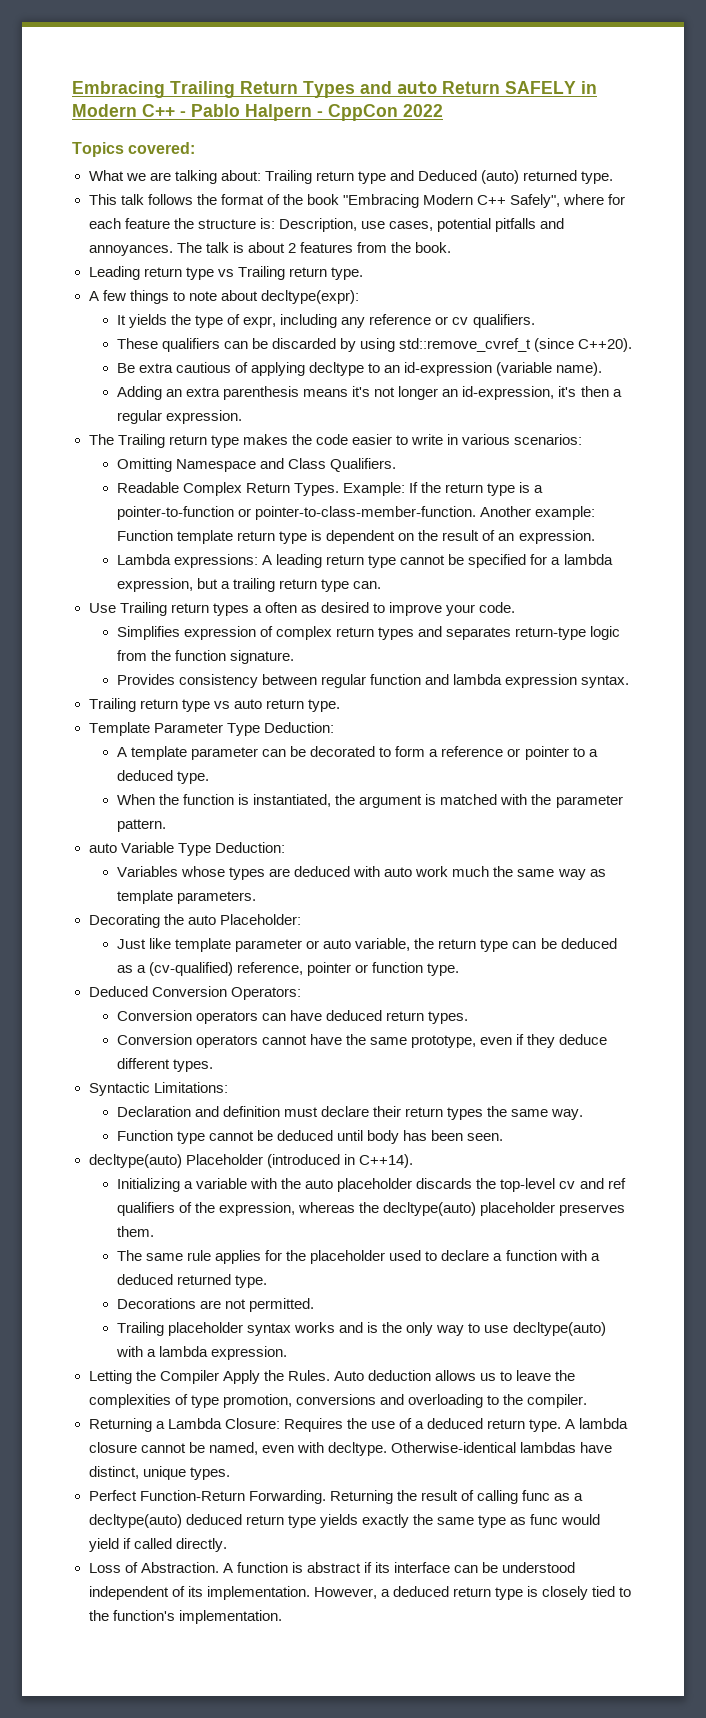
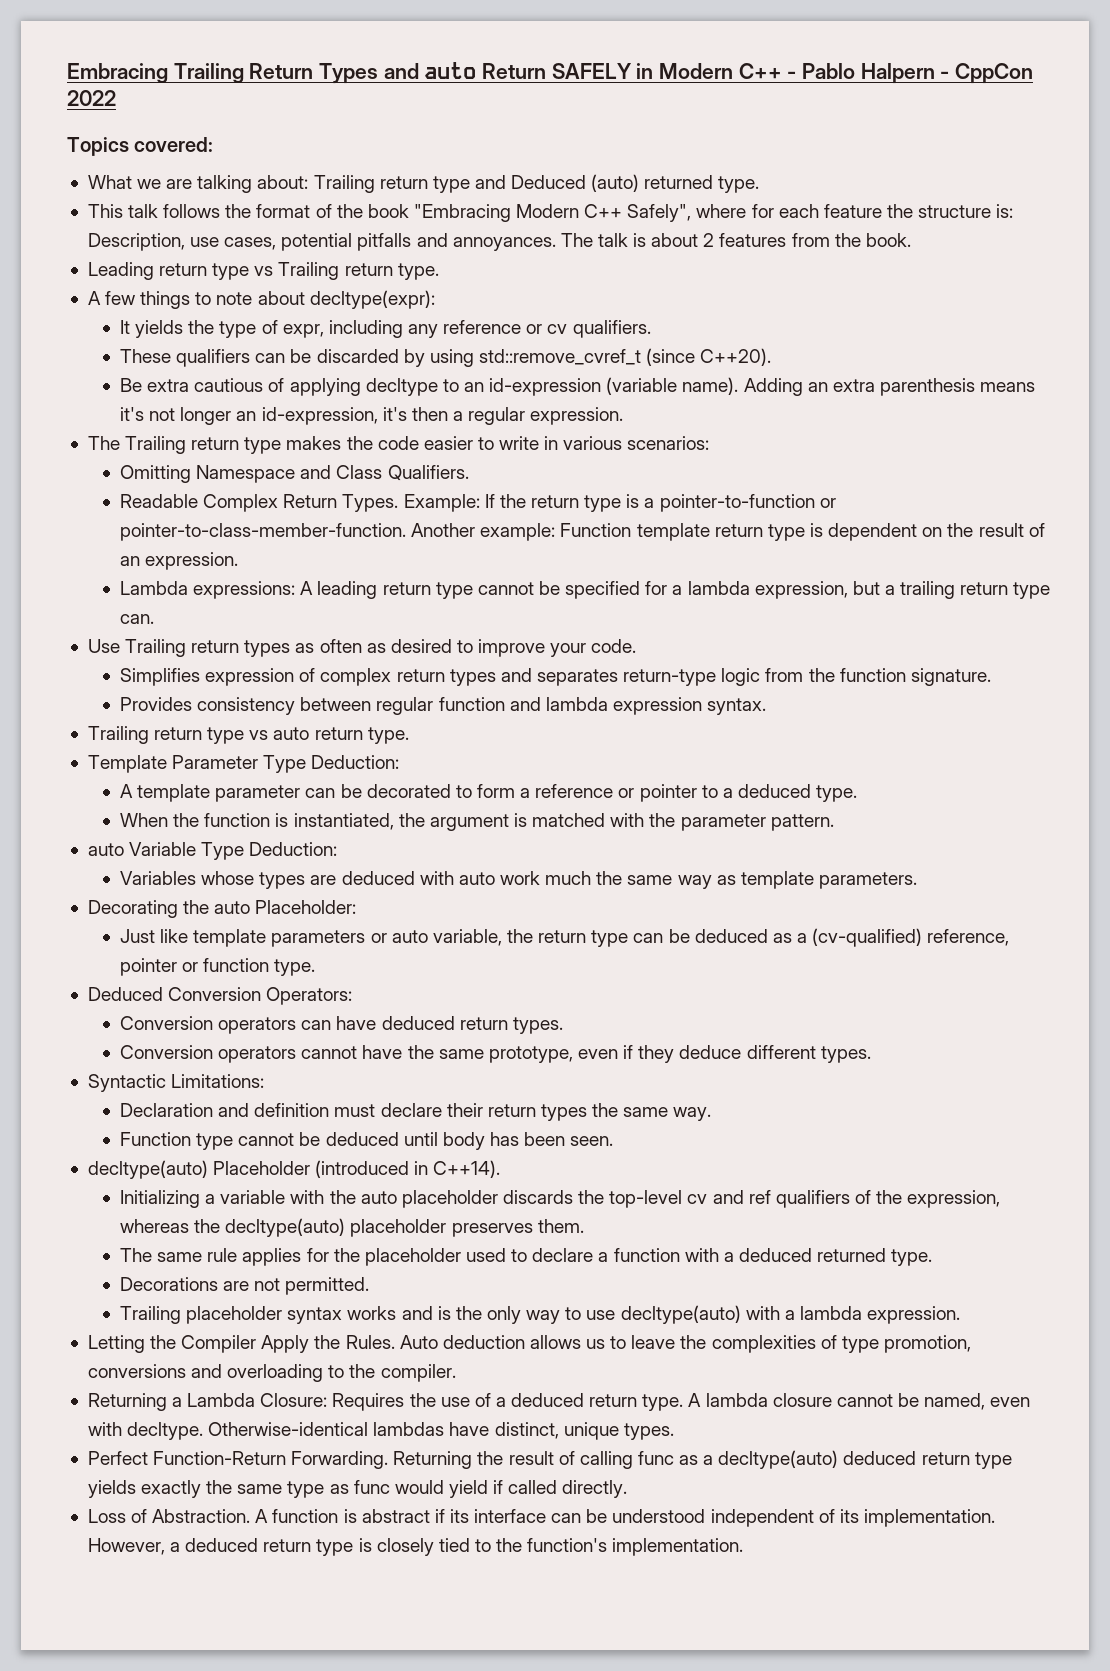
- Be extra cautious of applying decltype to an id-expression (variable name).
- Adding an extra parenthesis means it's not longer an id-expression, it's then a regular expression.
+ Be extra cautious of applying decltype to an id-expression (variable name). Adding an extra parenthesis means it's not longer an id-expression, it's then a regular expression.
- Use Trailing return types a often as desired to improve your code.
+ Use Trailing return types as often as desired to improve your code.
- Just like template parameter or auto variable, the return type can be deduced as a (cv-qualified) reference, pointer or function type.
+ Just like template parameters or auto variable, the return type can be deduced as a (cv-qualified) reference, pointer or function type.

